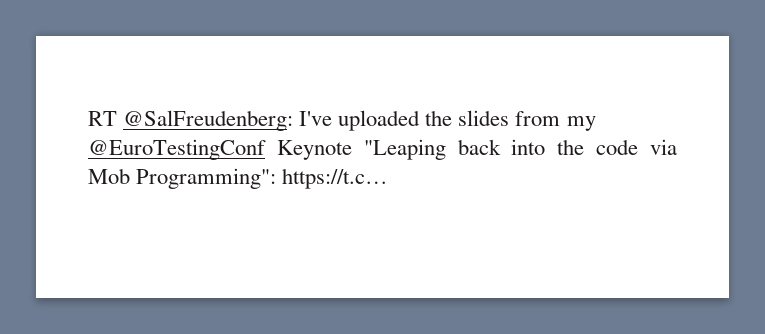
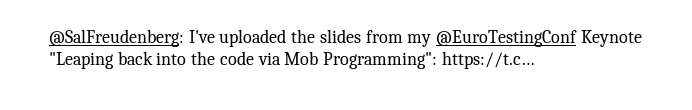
- RT @SalFreudenberg: I've uploaded the slides from my @EuroTestingConf Keynote "Leaping back into the code via Mob Programming": https://t.c…
+ @SalFreudenberg: I've uploaded the slides from my @EuroTestingConf Keynote "Leaping back into the code via Mob Programming": https://t.c…

